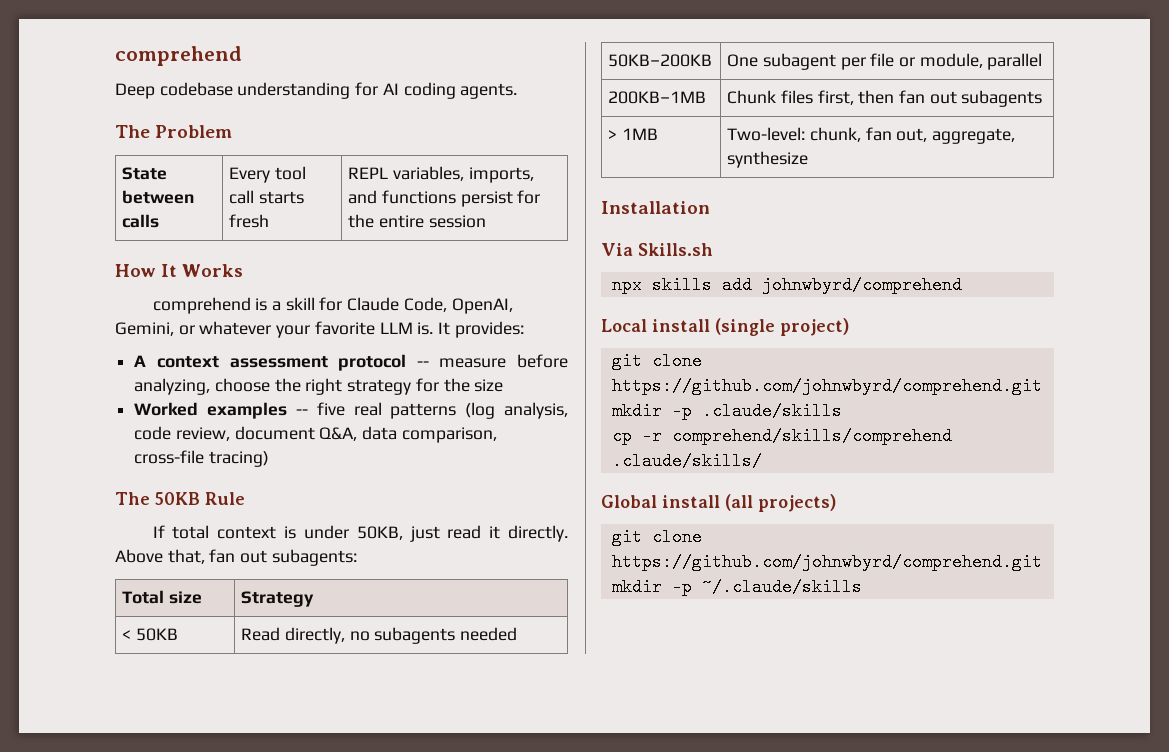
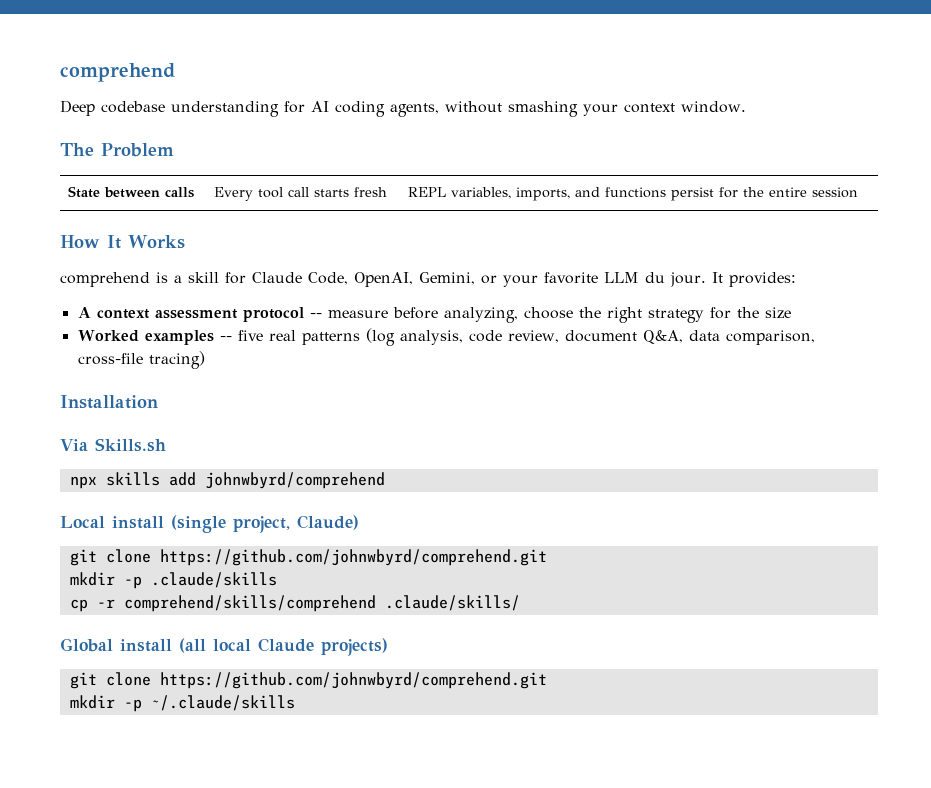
- Deep codebase understanding for AI coding agents.
+ Deep codebase understanding for AI coding agents, without smashing your context window.
- comprehend is a skill for Claude Code, OpenAI, Gemini, or whatever your favorite LLM is.
+ comprehend is a skill for Claude Code, OpenAI, Gemini, or your favorite LLM du jour.
- The 50KB Rule
- If total context is under 50KB, just read it directly. Above that, fan out subagents:
- Total size | Strategy
- < 50KB | Read directly, no subagents needed
- 50KB–200KB | One subagent per file or module, parallel
- 200KB–1MB | Chunk files first, then fan out subagents
- > 1MB | Two-level: chunk, fan out, aggregate, synthesize
- Local install (single project)
+ Local install (single project, Claude)
- Global install (all projects)
+ Global install (all local Claude projects)

